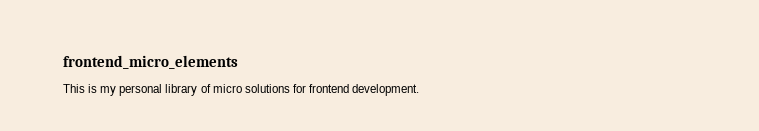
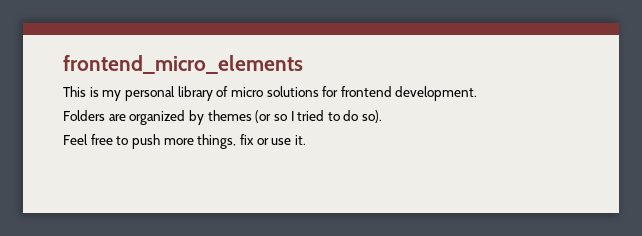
+ Folders are organized by themes (or so I tried to do so).
+ Feel free to push more things, fix or use it.

